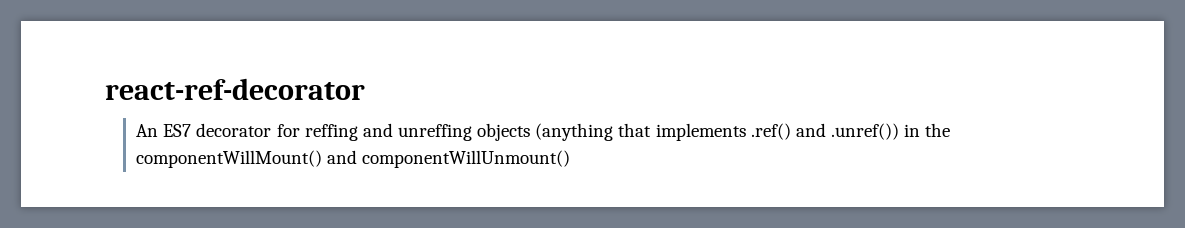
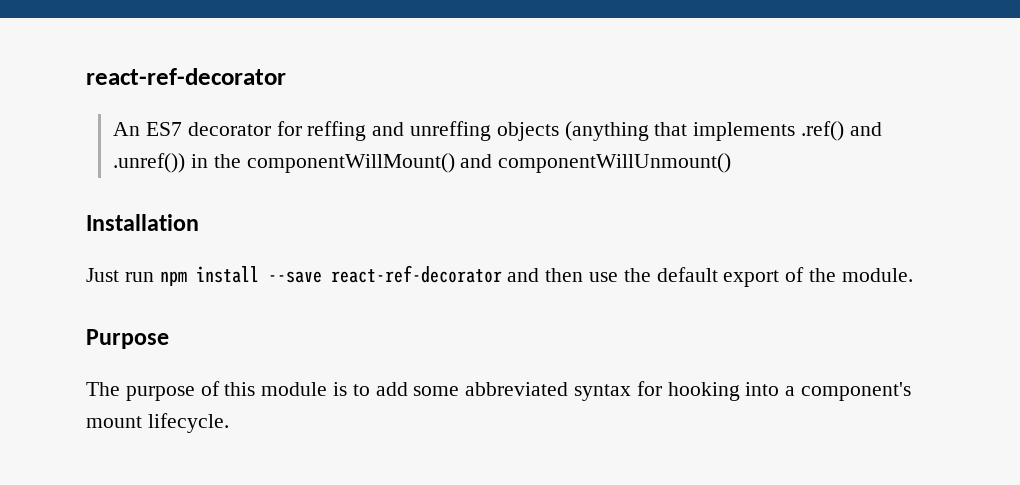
+ Installation
+ Just run npm install --save react-ref-decorator and then use the default export of the module.
+ Purpose
+ The purpose of this module is to add some abbreviated syntax for hooking into a component's mount lifecycle.

